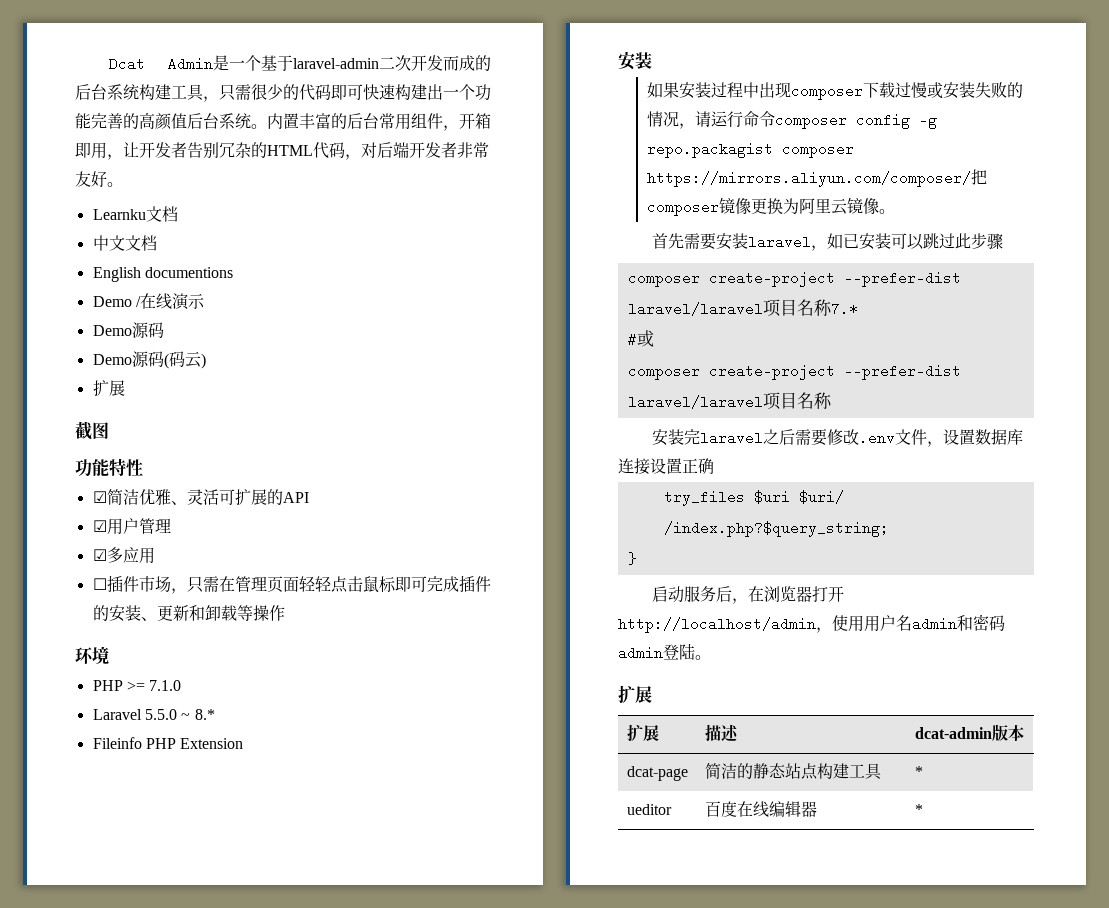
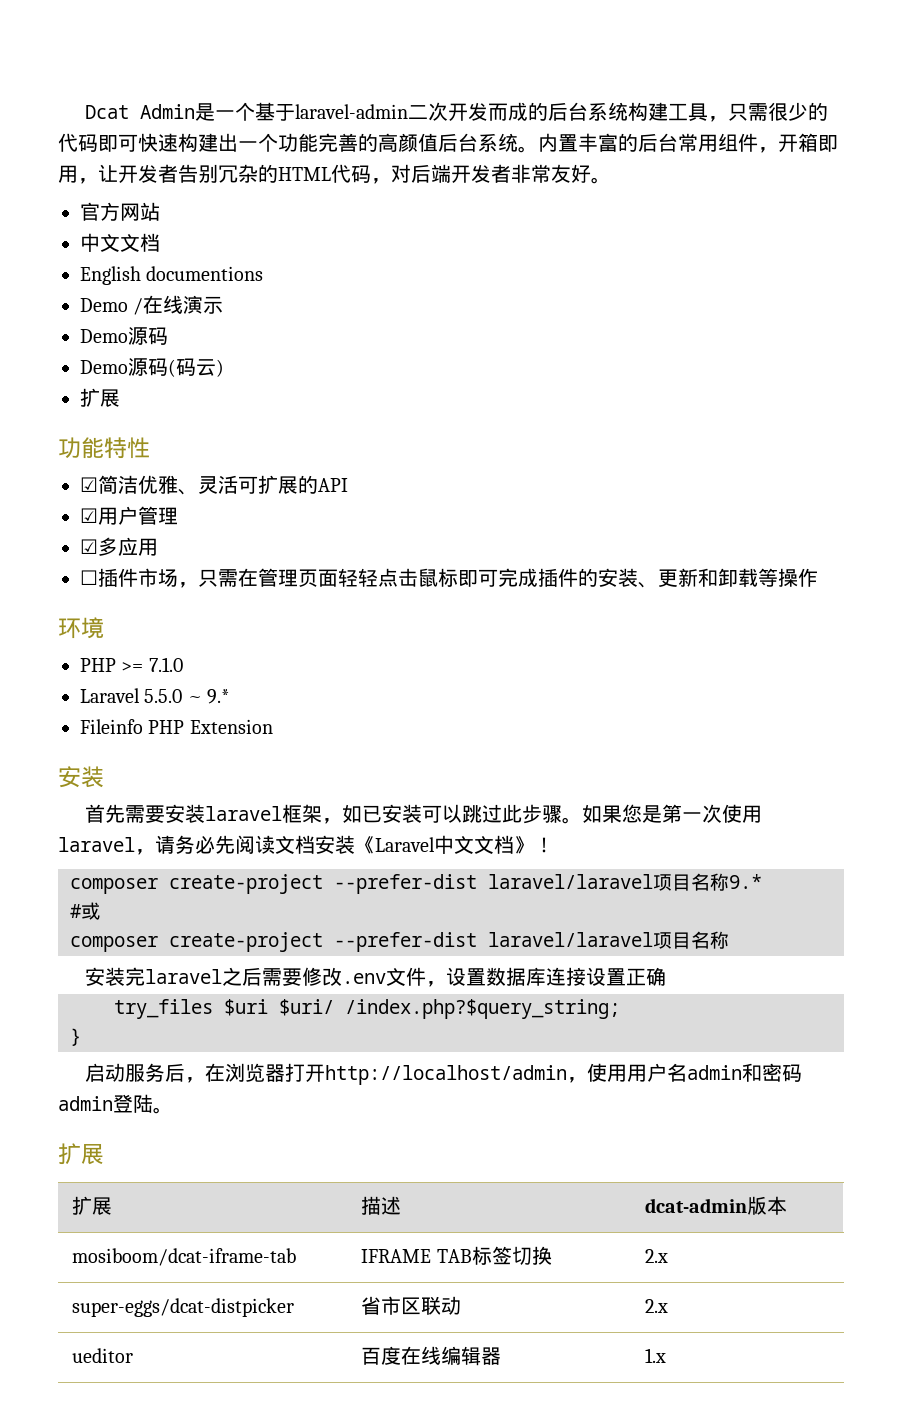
- Learnku文档
+ 官方网站
- 截图
- Laravel 5.5.0 ~ 8.*
+ Laravel 5.5.0 ~ 9.*
- 如果安装过程中出现composer下载过慢或安装失败的情况，请运行命令composer config -g repo.packagist composer https://mirrors.aliyun.com/composer/把composer镜像更换为阿里云镜像。
- 首先需要安装laravel，如已安装可以跳过此步骤
- composer create-project --prefer-dist laravel/laravel项目名称7.*
+ 首先需要安装laravel框架，如已安装可以跳过此步骤。如果您是第一次使用laravel，请务必先阅读文档安装《Laravel中文文档》！
+ composer create-project --prefer-dist laravel/laravel项目名称9.*
- dcat-page | 简洁的静态站点构建工具 | *
+ mosiboom/dcat-iframe-tab | IFRAME TAB标签切换 | 2.x
+ super-eggs/dcat-distpicker | 省市区联动 | 2.x
- ueditor | 百度在线编辑器 | *
+ ueditor | 百度在线编辑器 | 1.x

